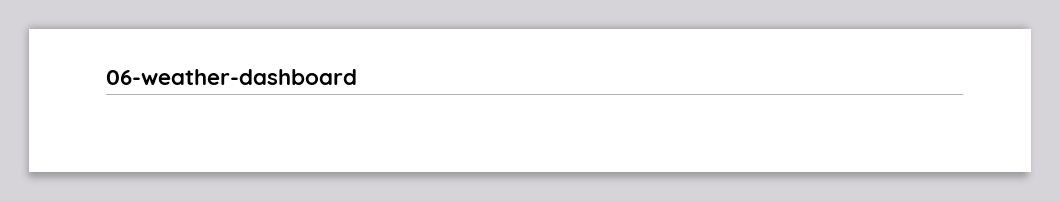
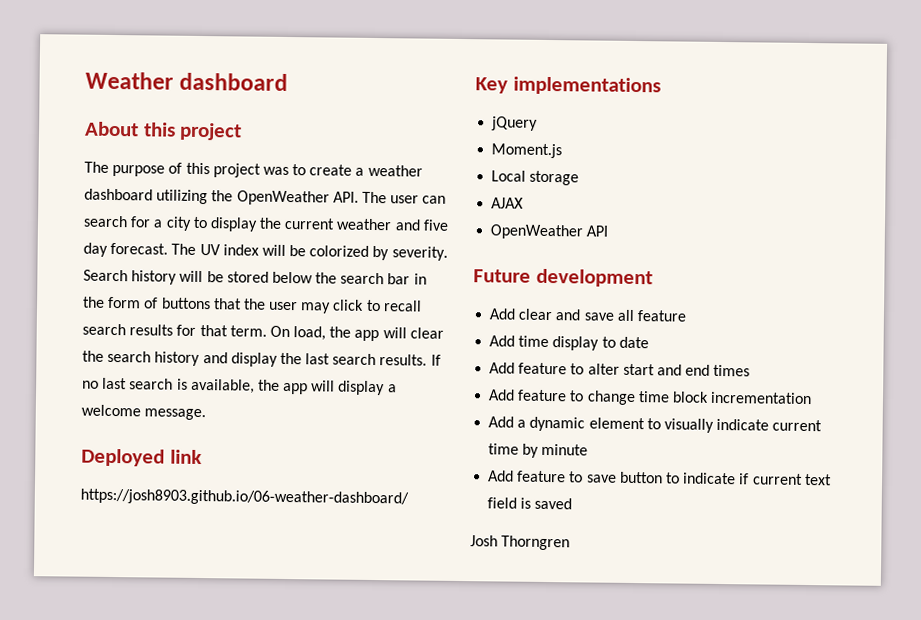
- 06-weather-dashboard
+ Weather dashboard
+ About this project
+ The purpose of this project was to create a weather dashboard utilizing the OpenWeather API. The user can search for a city to display the current weather and five day forecast. The UV index will be colorized by severity. Search history will be stored below the search bar in the form of buttons that the user may click to recall search results for that term. On load, the app will clear the search history and display the last search results. If no last search is available, the app will display a welcome message.
+ Deployed link
+ https://josh8903.github.io/06-weather-dashboard/
+ Key implementations
+ jQuery
+ Moment.js
+ Local storage
+ AJAX
+ OpenWeather API
+ Future development
+ Add clear and save all feature
+ Add time display to date
+ Add feature to alter start and end times
+ Add feature to change time block incrementation
+ Add a dynamic element to visually indicate current time by minute
+ Add feature to save button to indicate if current text field is saved
+ Josh Thorngren

